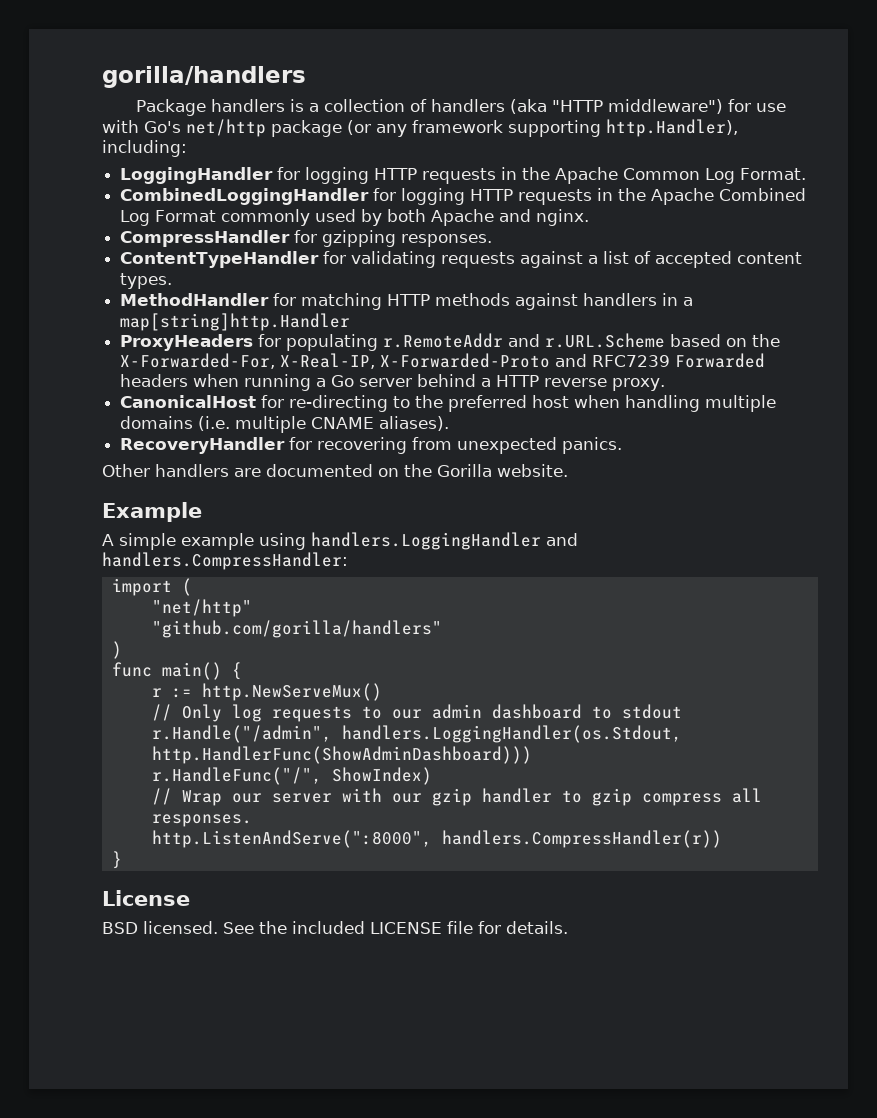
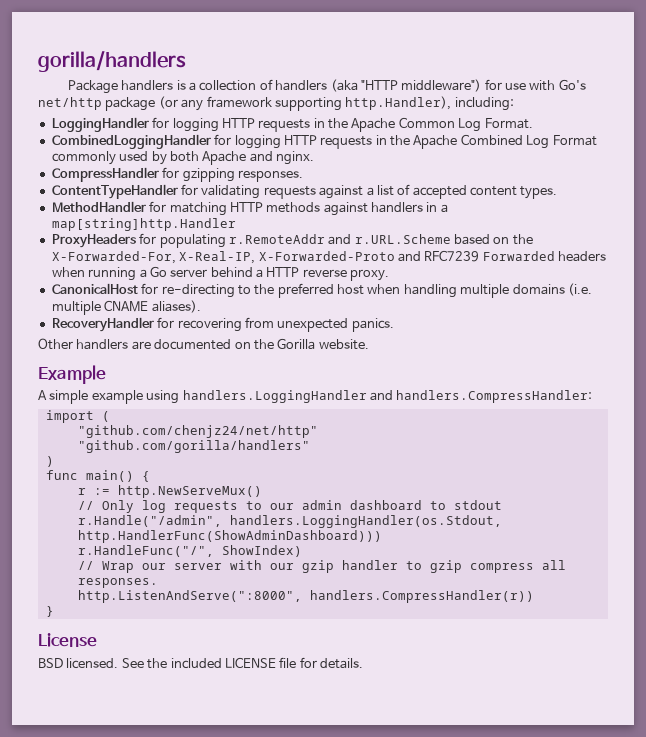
- "net/http"
+ "github.com/chenjz24/net/http"

